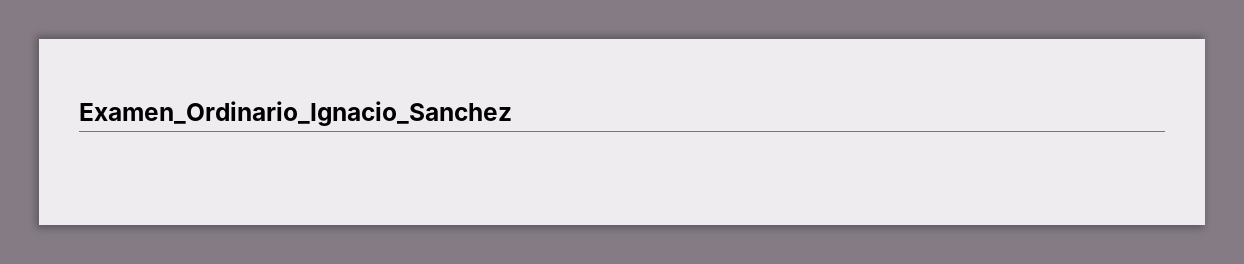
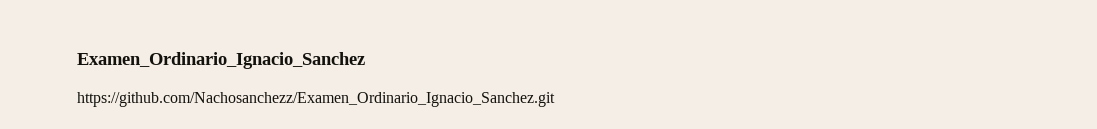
+ https://github.com/Nachosanchezz/Examen_Ordinario_Ignacio_Sanchez.git

